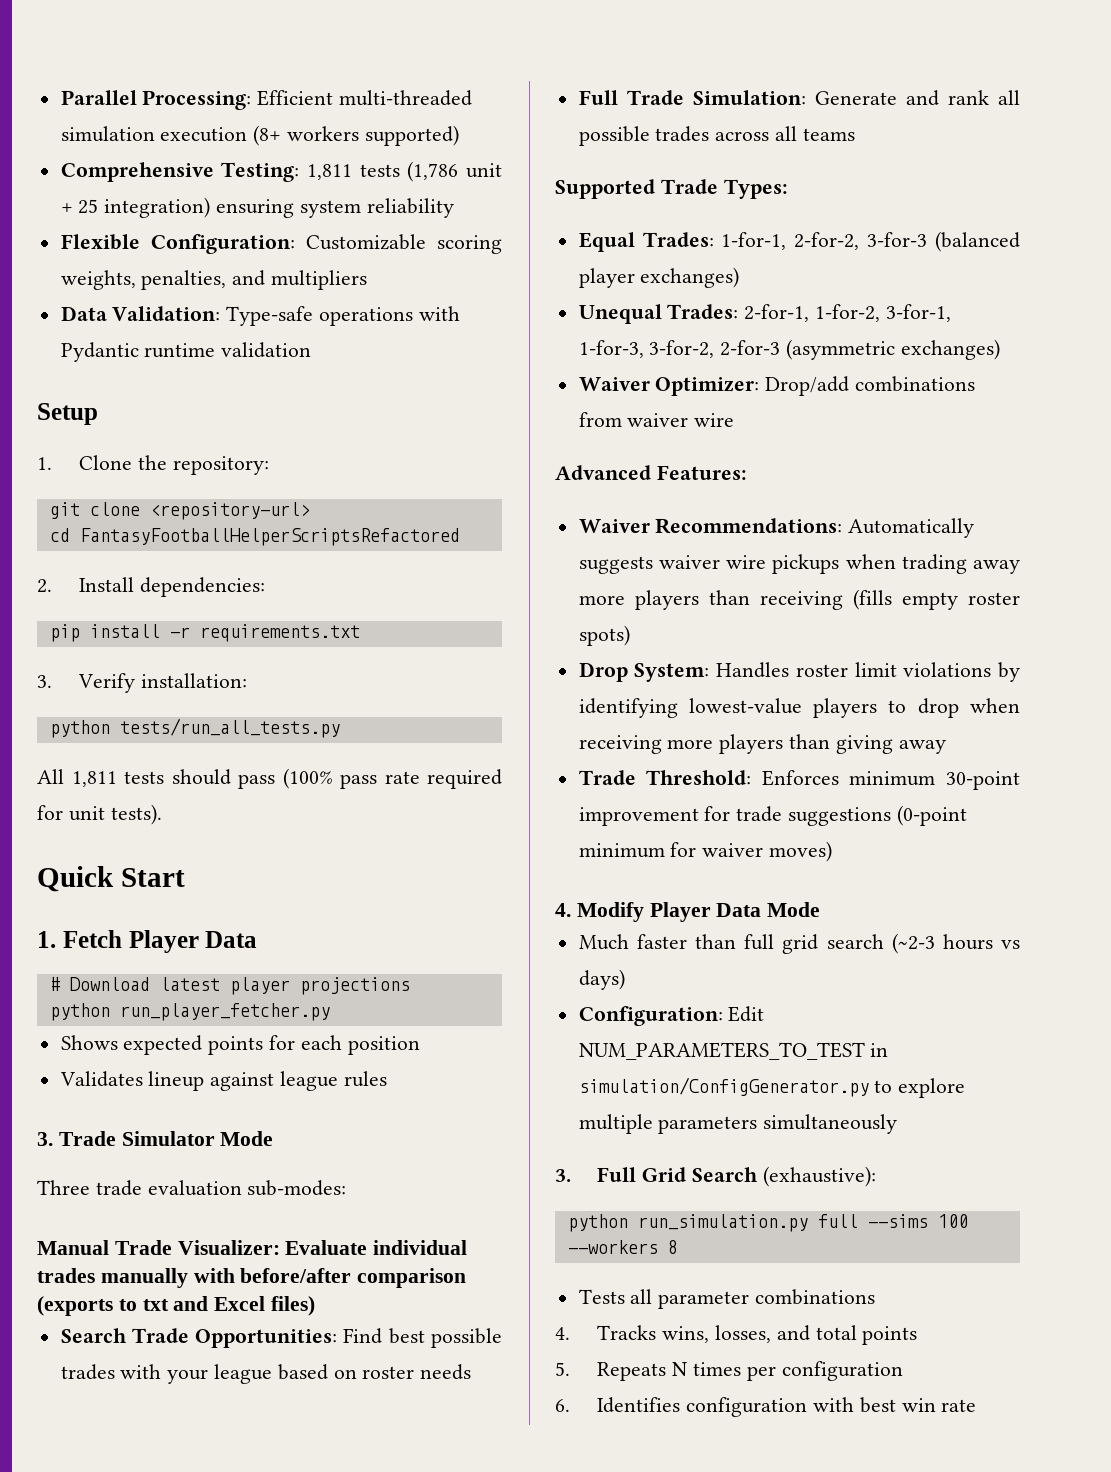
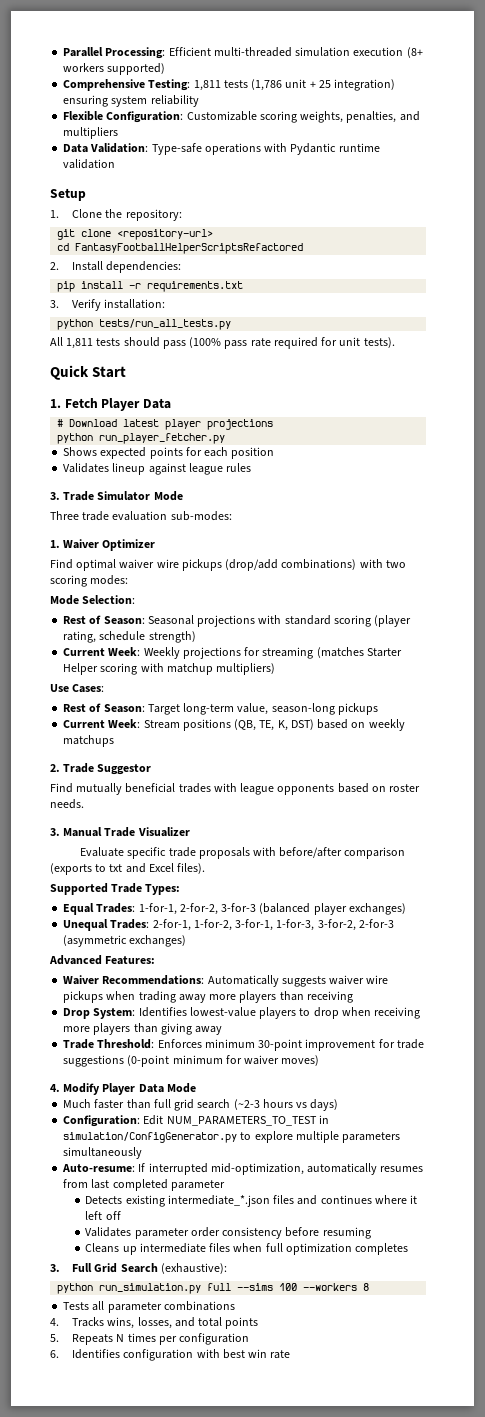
- Manual Trade Visualizer: Evaluate individual trades manually with before/after comparison (exports to txt and Excel files)
- Search Trade Opportunities: Find best possible trades with your league based on roster needs
- Full Trade Simulation: Generate and rank all possible trades across all teams
+ 1. Waiver Optimizer
+ Find optimal waiver wire pickups (drop/add combinations) with two scoring modes:
+ Mode Selection:
+ Rest of Season: Seasonal projections with standard scoring (player rating, schedule strength)
+ Current Week: Weekly projections for streaming (matches Starter Helper scoring with matchup multipliers)
+ Use Cases:
+ Rest of Season: Target long-term value, season-long pickups
+ Current Week: Stream positions (QB, TE, K, DST) based on weekly matchups
+ 2. Trade Suggestor
+ Find mutually beneficial trades with league opponents based on roster needs.
+ 3. Manual Trade Visualizer
+ Evaluate specific trade proposals with before/after comparison (exports to txt and Excel files).
- Waiver Optimizer: Drop/add combinations from waiver wire
- Waiver Recommendations: Automatically suggests waiver wire pickups when trading away more players than receiving (fills empty roster spots)
- Drop System: Handles roster limit violations by identifying lowest-value players to drop when receiving more players than giving away
+ Waiver Recommendations: Automatically suggests waiver wire pickups when trading away more players than receiving
+ Drop System: Identifies lowest-value players to drop when receiving more players than giving away
+ Auto-resume: If interrupted mid-optimization, automatically resumes from last completed parameter
+ Detects existing intermediate_*.json files and continues where it left off
+ Validates parameter order consistency before resuming
+ Cleans up intermediate files when full optimization completes

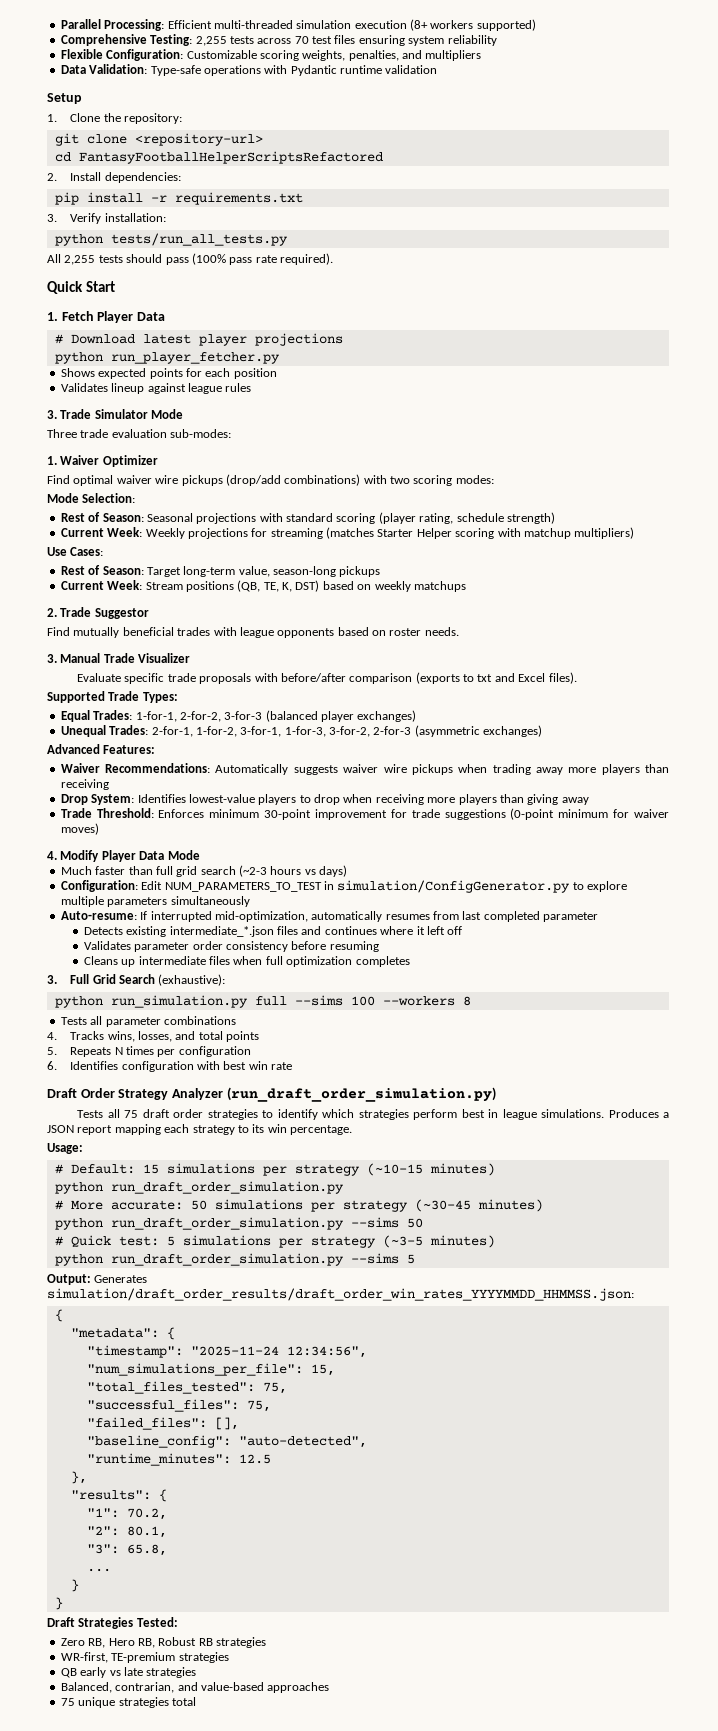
- Comprehensive Testing: 1,811 tests (1,786 unit + 25 integration) ensuring system reliability
+ Comprehensive Testing: 2,255 tests across 70 test files ensuring system reliability
- All 1,811 tests should pass (100% pass rate required for unit tests).
+ All 2,255 tests should pass (100% pass rate required).
+ Draft Order Strategy Analyzer (run_draft_order_simulation.py)
+ Tests all 75 draft order strategies to identify which strategies perform best in league simulations. Produces a JSON report mapping each strategy to its win percentage.
+ Usage:
+ # Default: 15 simulations per strategy (~10-15 minutes)
+ python run_draft_order_simulation.py
+ # More accurate: 50 simulations per strategy (~30-45 minutes)
+ python run_draft_order_simulation.py --sims 50
+ # Quick test: 5 simulations per strategy (~3-5 minutes)
+ python run_draft_order_simulation.py --sims 5
+ Output: Generates simulation/draft_order_results/draft_order_win_rates_YYYYMMDD_HHMMSS.json:
+ {
+ "metadata": {
+ "timestamp": "2025-11-24 12:34:56",
+ "num_simulations_per_file": 15,
+ "total_files_tested": 75,
+ "successful_files": 75,
+ "failed_files": [],
+ "baseline_config": "auto-detected",
+ "runtime_minutes": 12.5
+ },
+ "results": {
+ "1": 70.2,
+ "2": 80.1,
+ "3": 65.8,
+ ...
+ }
+ }
+ Draft Strategies Tested:
+ Zero RB, Hero RB, Robust RB strategies
+ WR-first, TE-premium strategies
+ QB early vs late strategies
+ Balanced, contrarian, and value-based approaches
+ 75 unique strategies total

